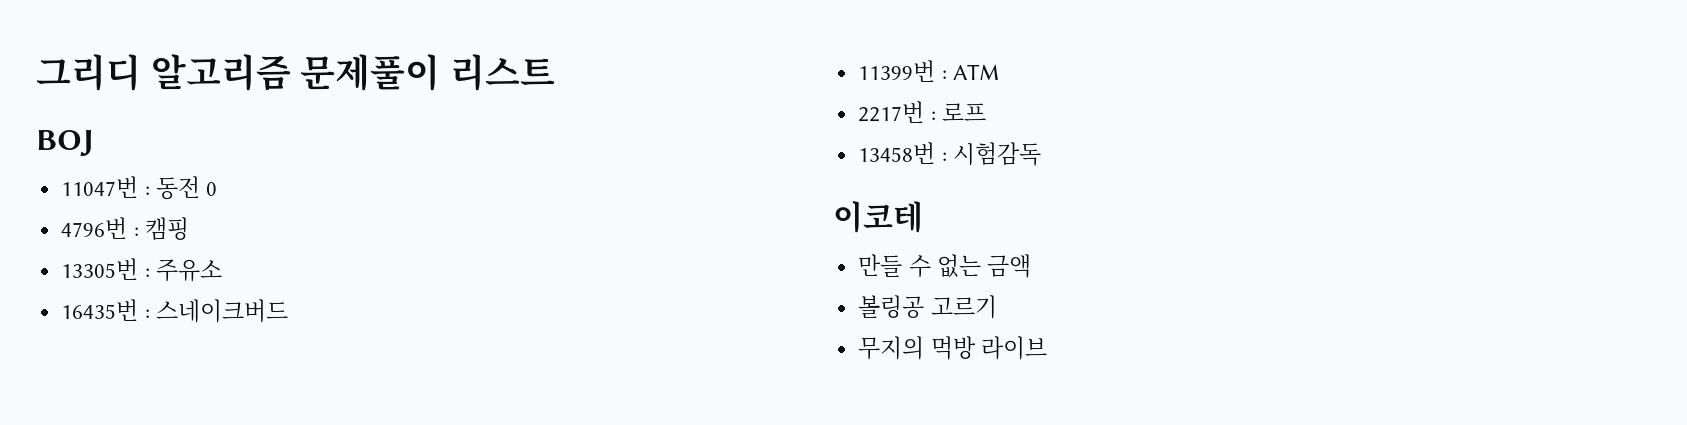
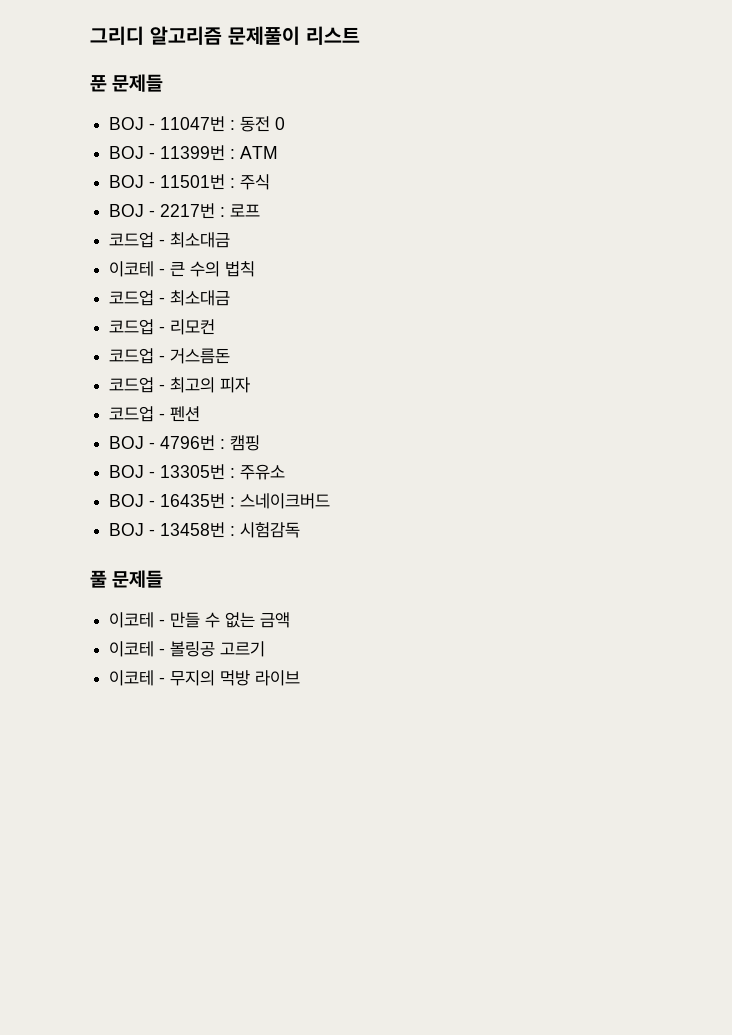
- BOJ
- 11047번 : 동전 0
+ 푼 문제들
+ BOJ - 11047번 : 동전 0
- 4796번 : 캠핑
+ BOJ - 11399번 : ATM
+ BOJ - 11501번 : 주식
+ BOJ - 2217번 : 로프
+ 코드업 - 최소대금
+ 이코테 - 큰 수의 법칙
+ 코드업 - 최소대금
+ 코드업 - 리모컨
+ 코드업 - 거스름돈
+ 코드업 - 최고의 피자
+ 코드업 - 펜션
+ BOJ - 4796번 : 캠핑
- 13305번 : 주유소
+ BOJ - 13305번 : 주유소
- 16435번 : 스네이크버드
+ BOJ - 16435번 : 스네이크버드
- 11399번 : ATM
- 2217번 : 로프
- 13458번 : 시험감독
+ BOJ - 13458번 : 시험감독
- 이코테
- 만들 수 없는 금액
+ 풀 문제들
+ 이코테 - 만들 수 없는 금액
- 볼링공 고르기
+ 이코테 - 볼링공 고르기
- 무지의 먹방 라이브
+ 이코테 - 무지의 먹방 라이브

